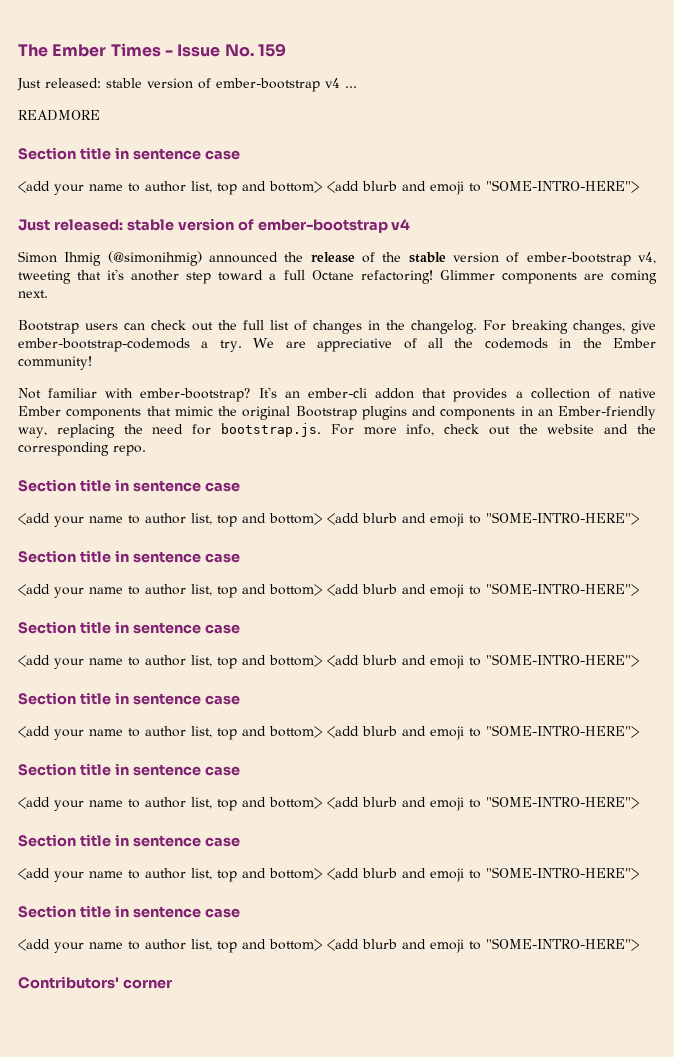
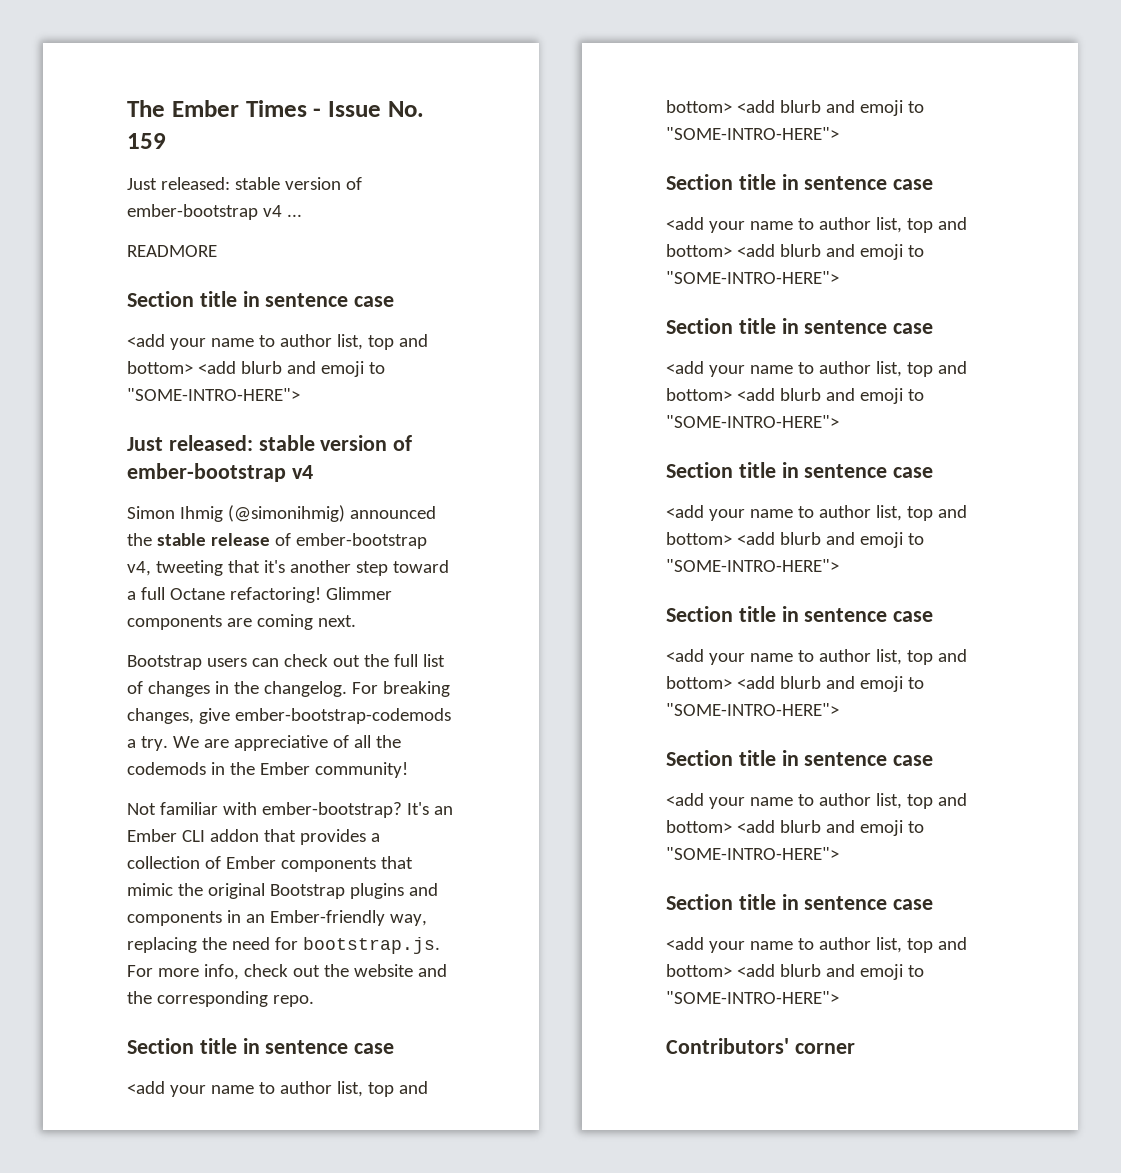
- Simon Ihmig (@simonihmig) announced the release of the stable version of ember-bootstrap v4, tweeting that it's another step toward a full Octane refactoring!
+ Simon Ihmig (@simonihmig) announced the stable release of ember-bootstrap v4, tweeting that it's another step toward a full Octane refactoring!
- It's an ember-cli addon that provides a collection of native Ember components that mimic the original Bootstrap plugins and components in an Ember-friendly way, replacing the need for bootstrap.js. For more info, check out the website and the corresponding repo.
+ It's an Ember CLI addon that provides a collection of Ember components that mimic the original Bootstrap plugins and components in an Ember-friendly way, replacing the need for bootstrap.js. For more info, check out the website and the corresponding repo.

